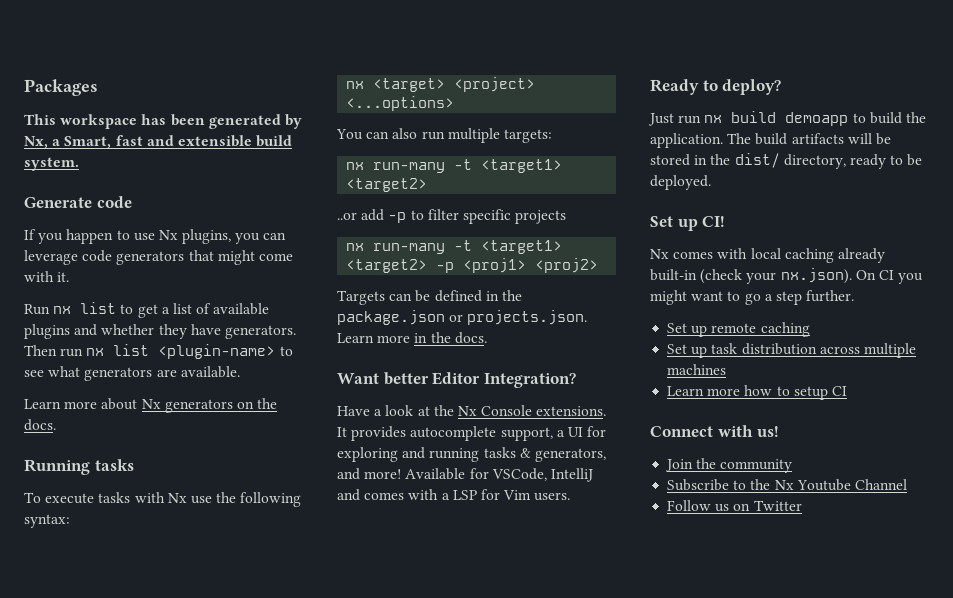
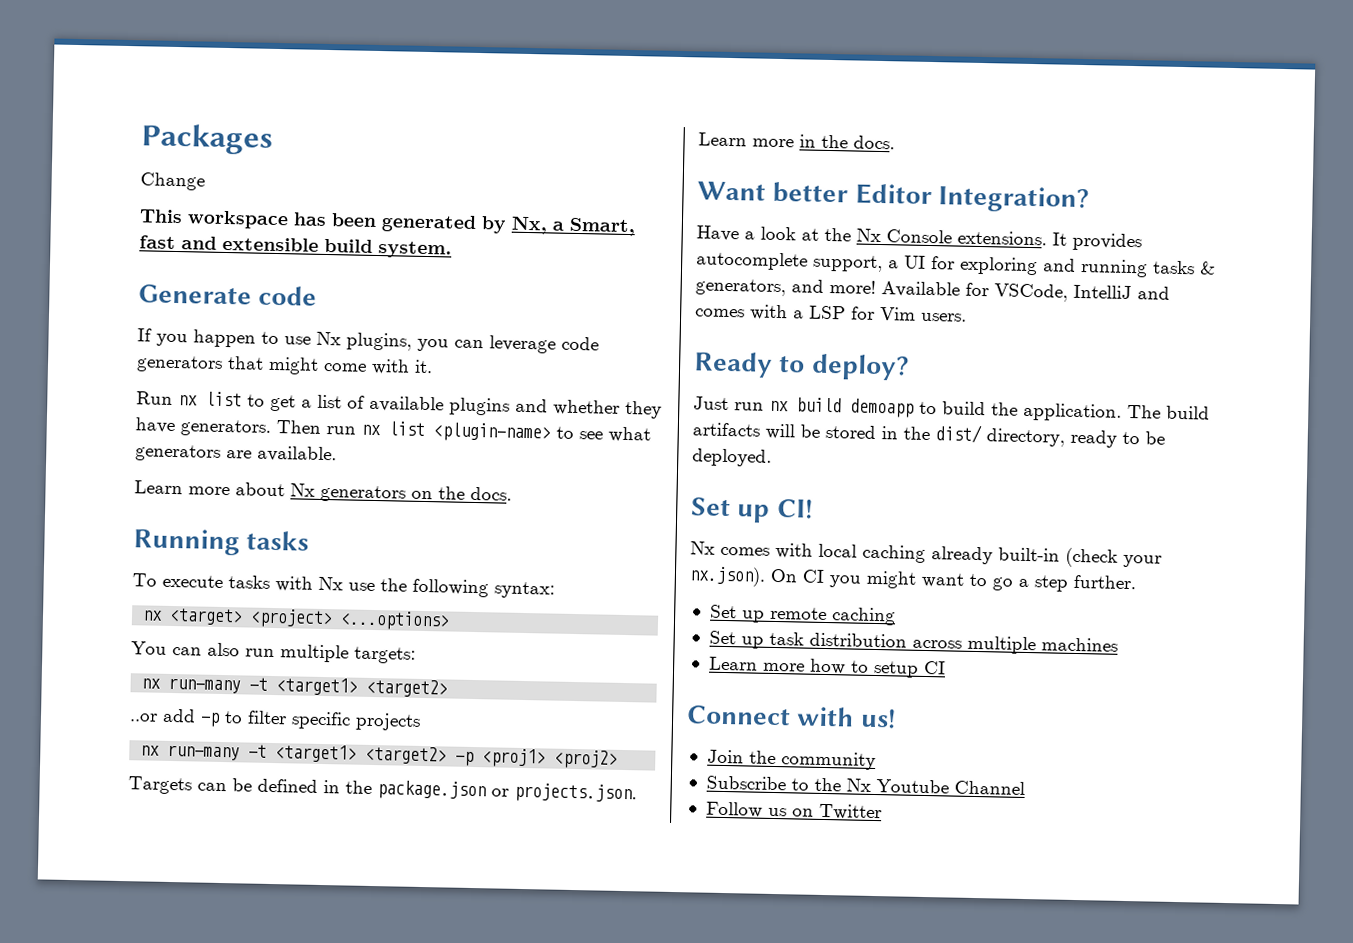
+ Change

